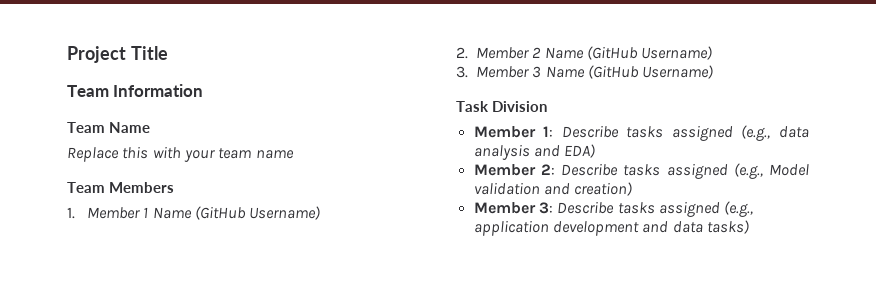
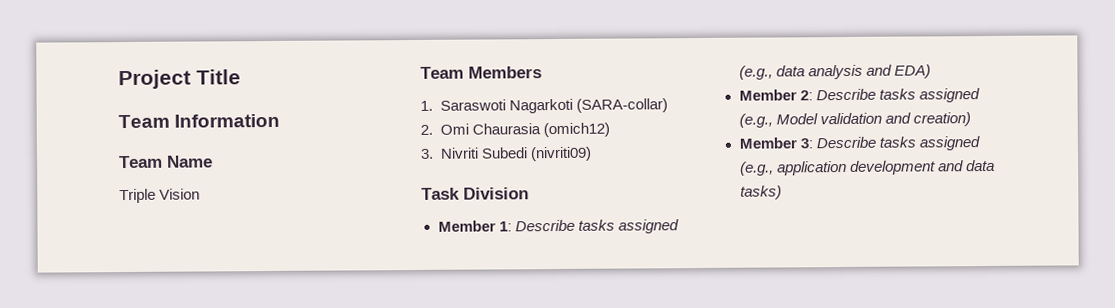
- Replace this with your team name
+ Triple Vision
  Team Members
- 1. Member 1 Name (GitHub Username)
- 2. Member 2 Name (GitHub Username)
- 3. Member 3 Name (GitHub Username)
+ 1. Saraswoti Nagarkoti (SARA-collar)
+ 2. Omi Chaurasia (omich12)
+ 3. Nivriti Subedi (nivriti09)

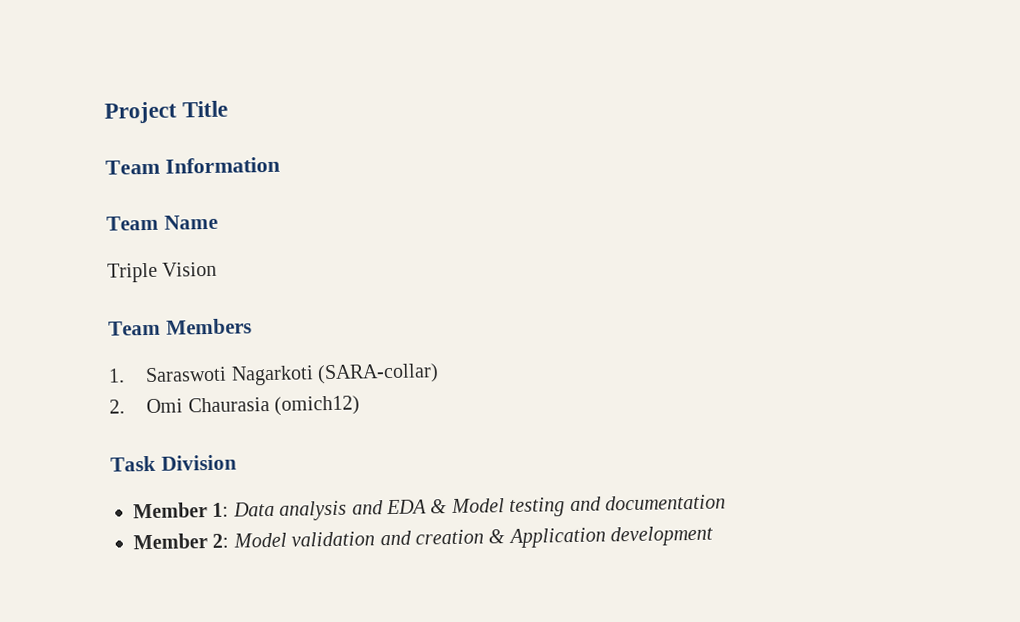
- 3. Nivriti Subedi (nivriti09)
- Member 1: Describe tasks assigned (e.g., data analysis and EDA)
- Member 2: Describe tasks assigned (e.g., Model validation and creation)
- Member 3: Describe tasks assigned (e.g., application development and data tasks)
+ Member 1: Data analysis and EDA & Model testing and documentation
+ Member 2: Model validation and creation & Application development

